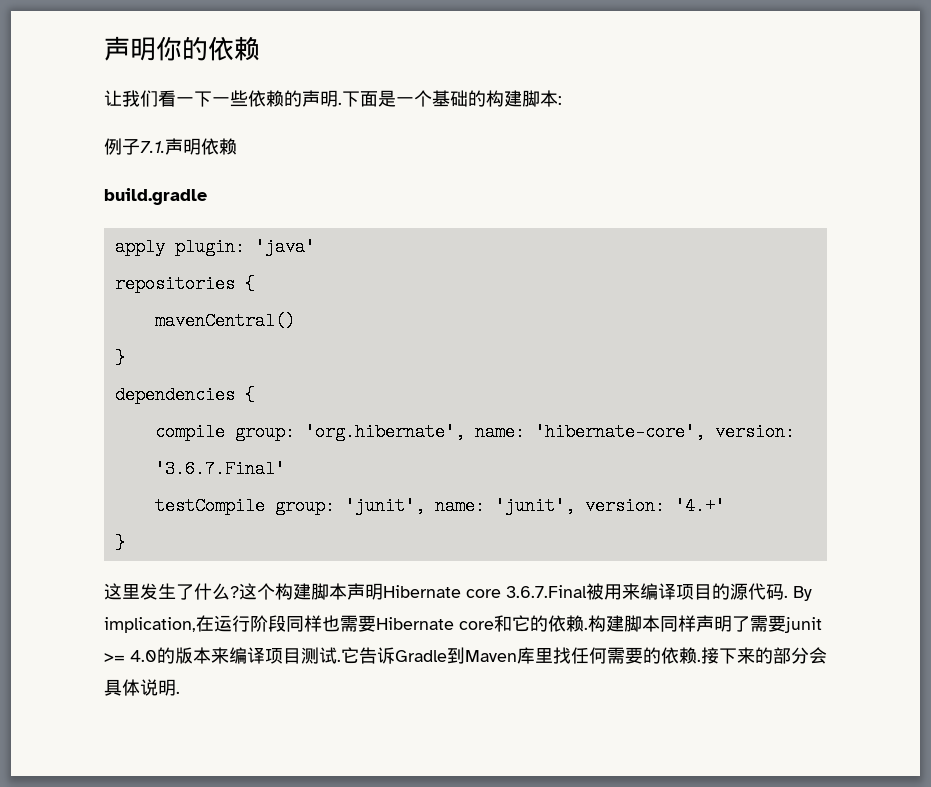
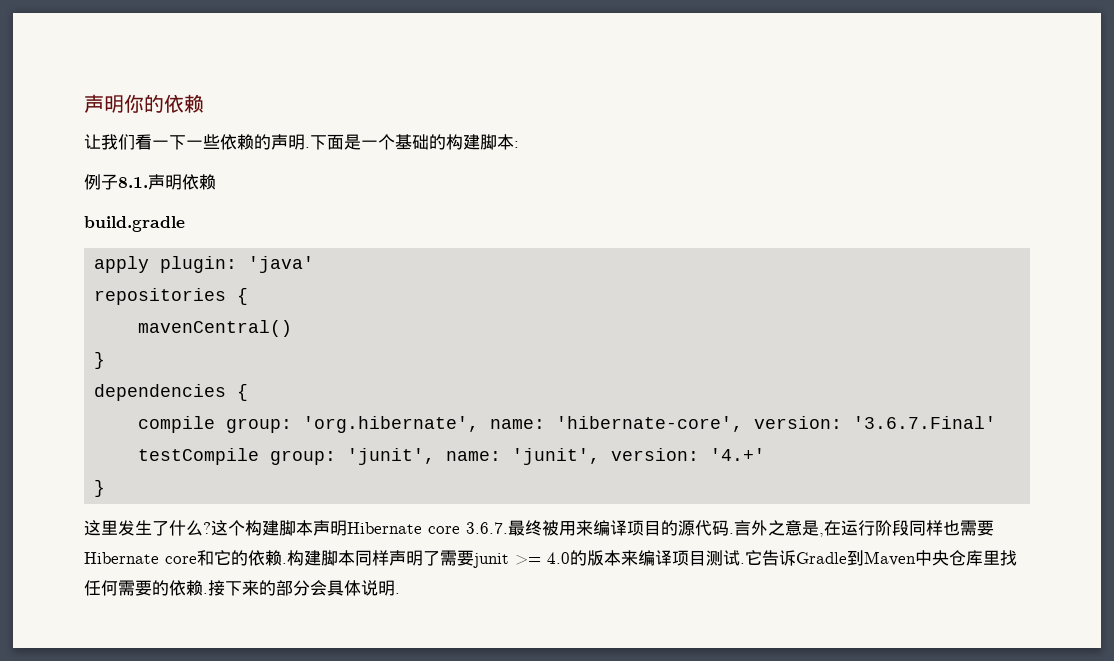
- 例子7.1.声明依赖
+ 例子8.1.声明依赖
- 这个构建脚本声明Hibernate core 3.6.7.Final被用来编译项目的源代码.
+ 这个构建脚本声明Hibernate core 3.6.7.最终被用来编译项目的源代码.
- By implication,在运行阶段同样也需要Hibernate core和它的依赖.
+ 言外之意是,在运行阶段同样也需要Hibernate core和它的依赖.
- 它告诉Gradle到Maven库里找任何需要的依赖.
+ 它告诉Gradle到Maven中央仓库里找任何需要的依赖.

